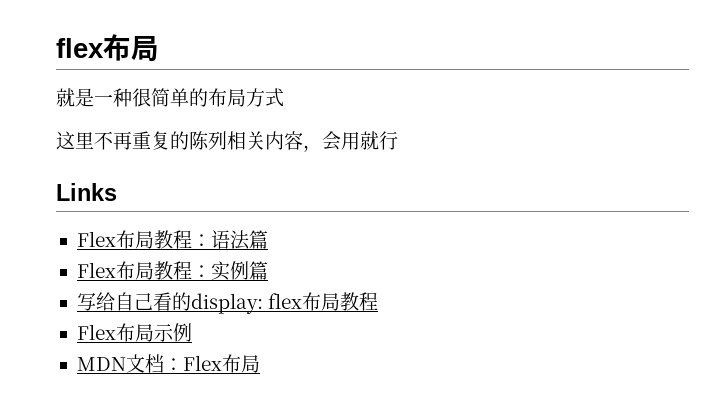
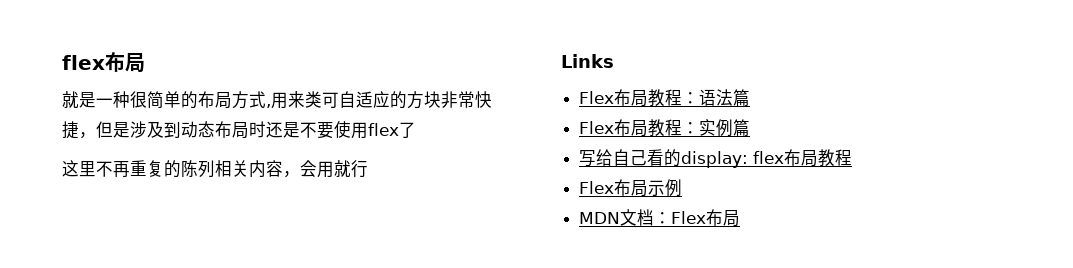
- 就是一种很简单的布局方式
+ 就是一种很简单的布局方式,用来类可自适应的方块非常快捷，但是涉及到动态布局时还是不要使用flex了

